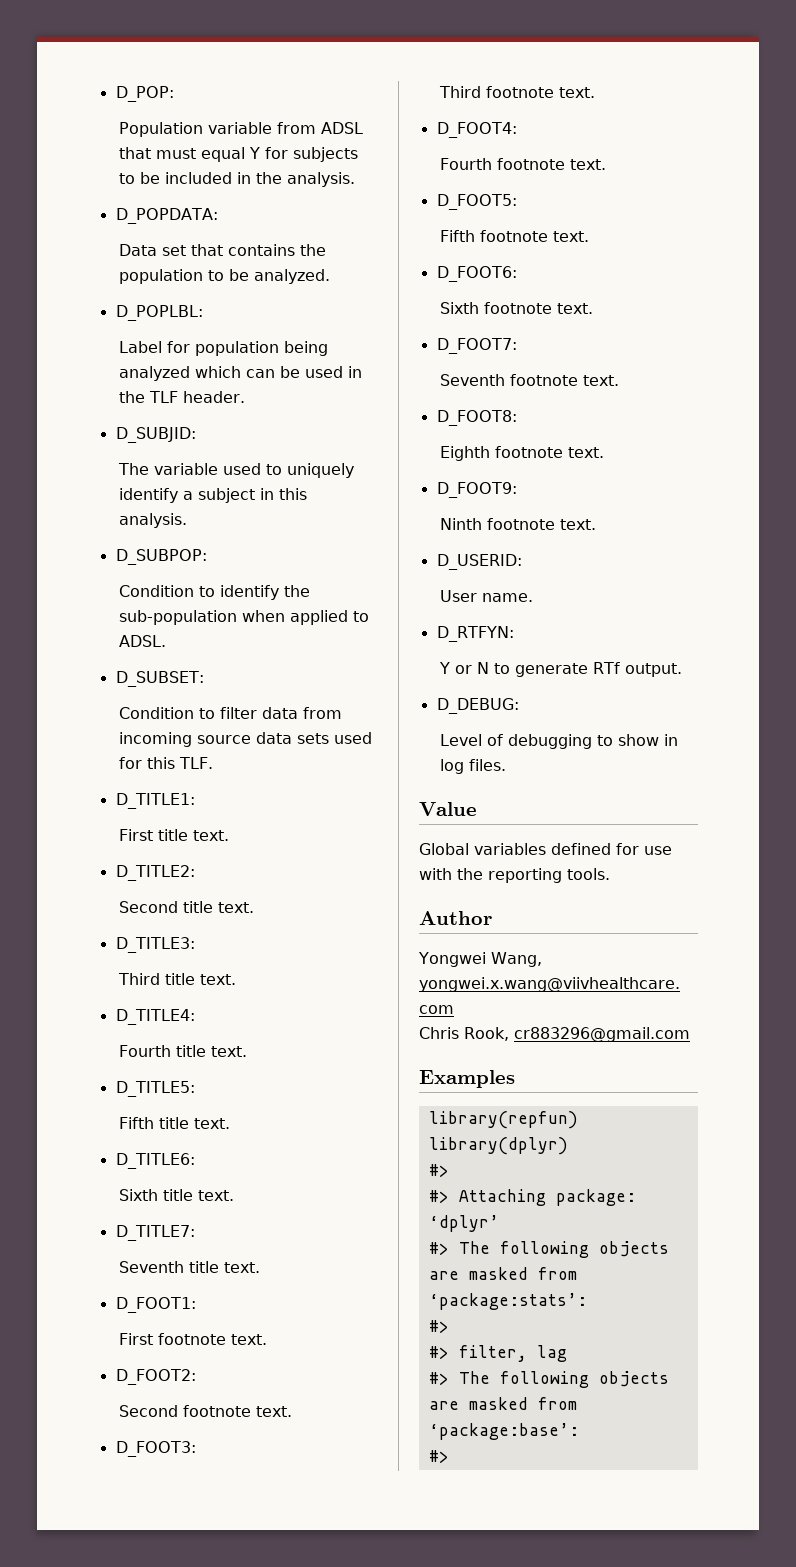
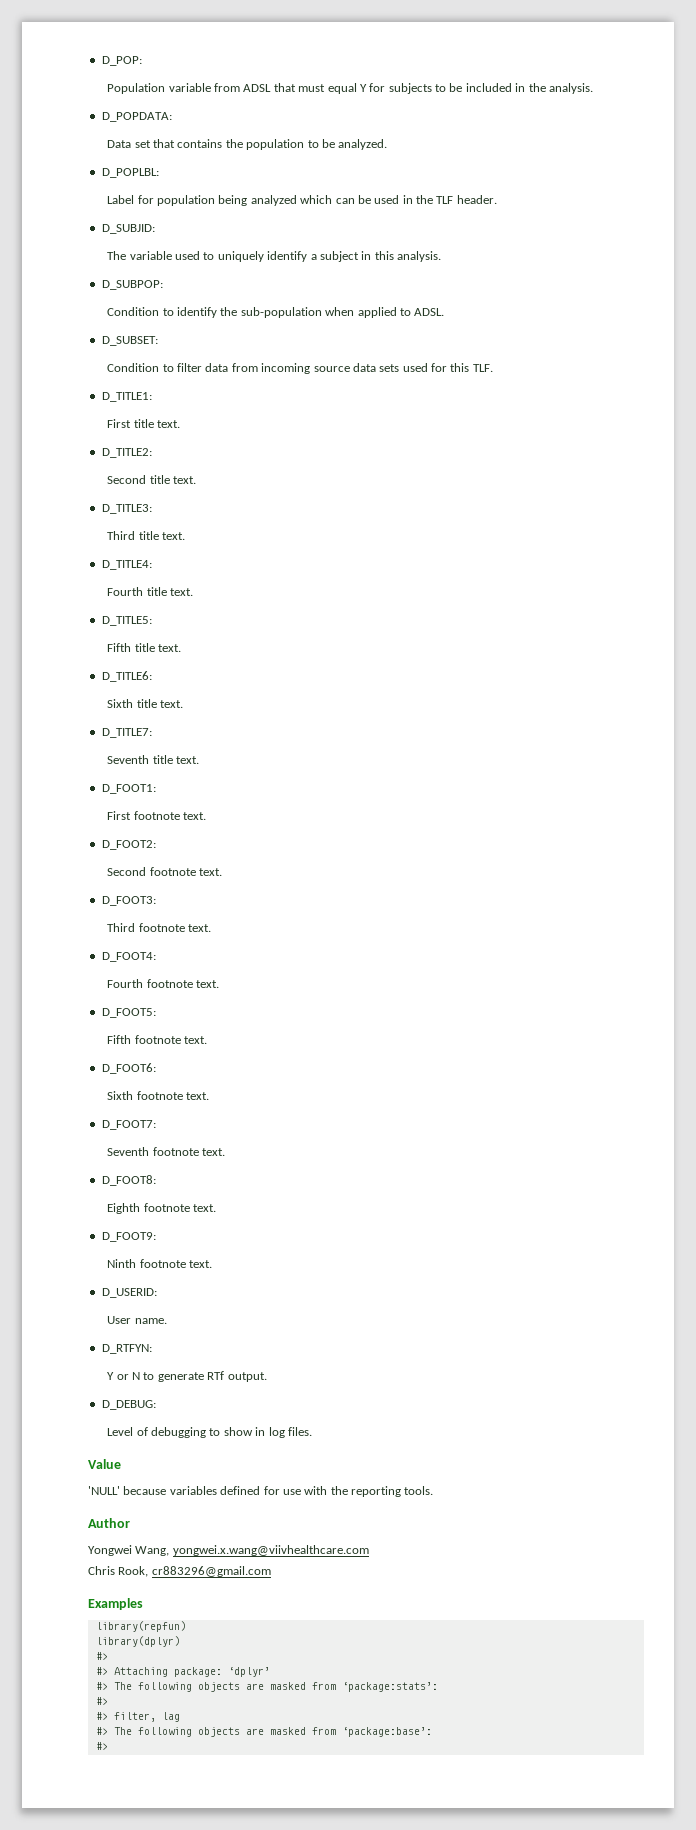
- Global variables defined for use with the reporting tools.
+ 'NULL' because variables defined for use with the reporting tools.

